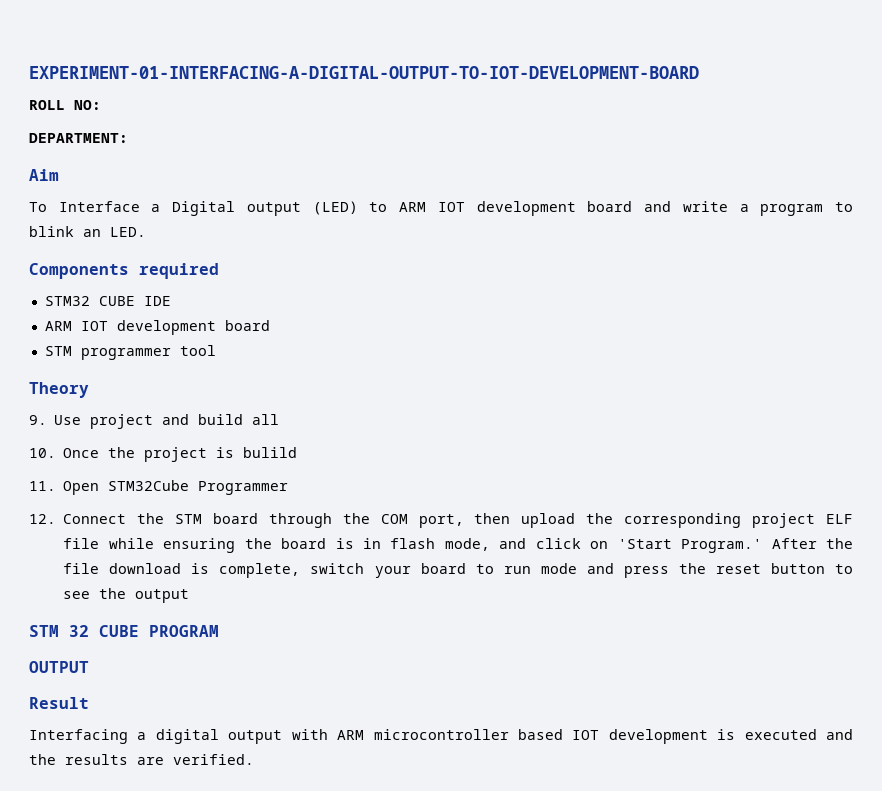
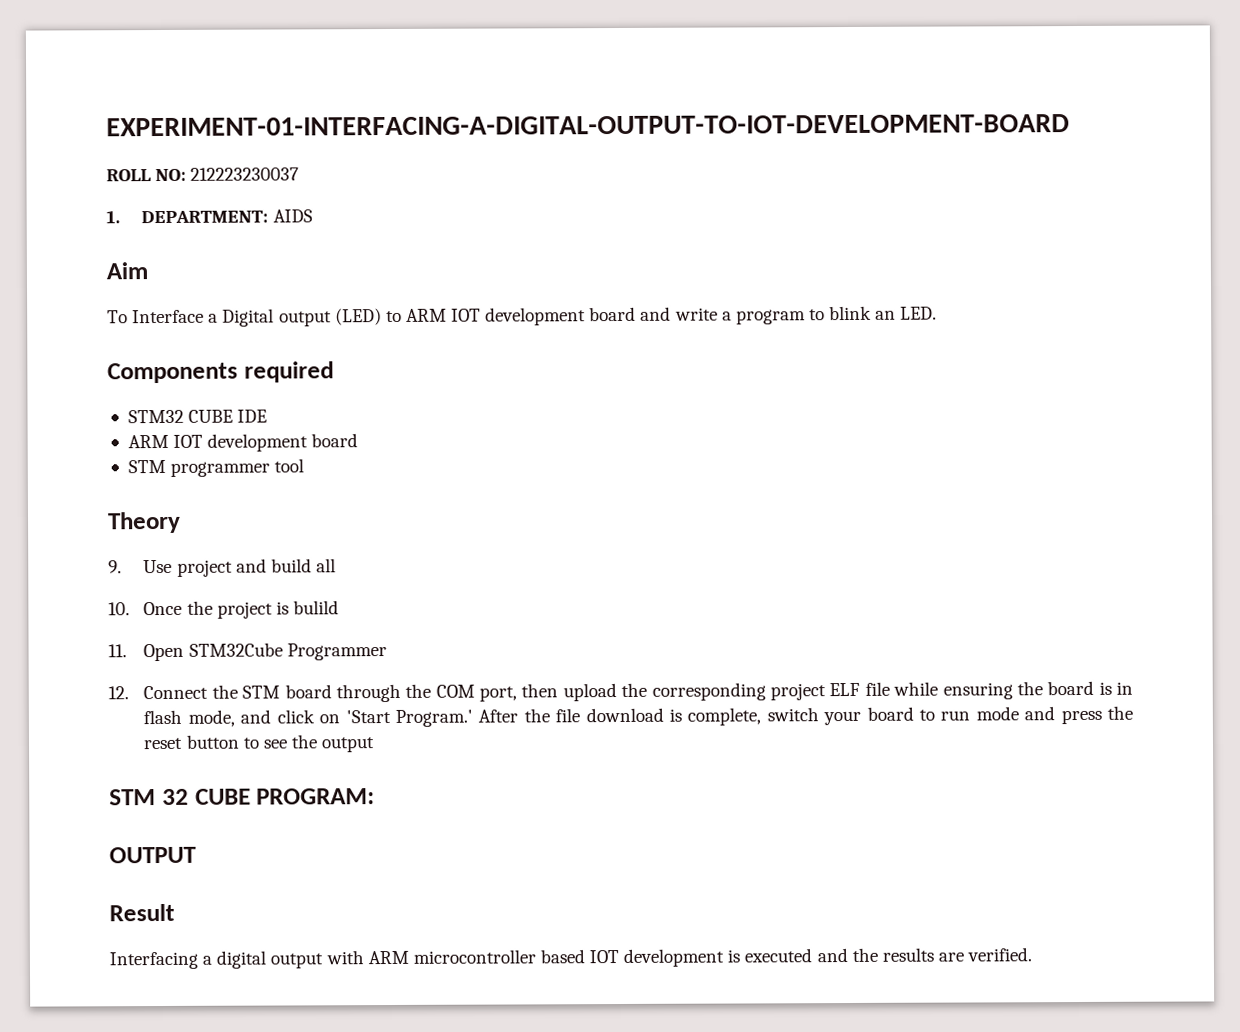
- ROLL NO:
- DEPARTMENT:
+ ROLL NO: 212223230037
+ 1. DEPARTMENT: AIDS
- STM 32 CUBE PROGRAM
+ STM 32 CUBE PROGRAM:

